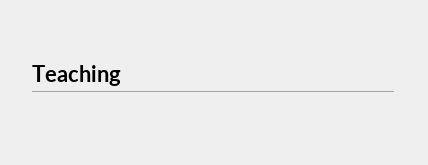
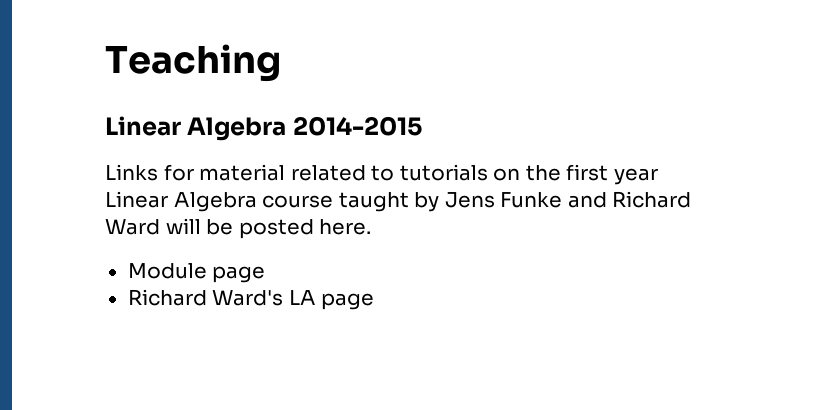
+ Linear Algebra 2014-2015
+ Links for material related to tutorials on the first year Linear Algebra course taught by Jens Funke and Richard Ward will be posted here.
+ Module page
+ Richard Ward's LA page

